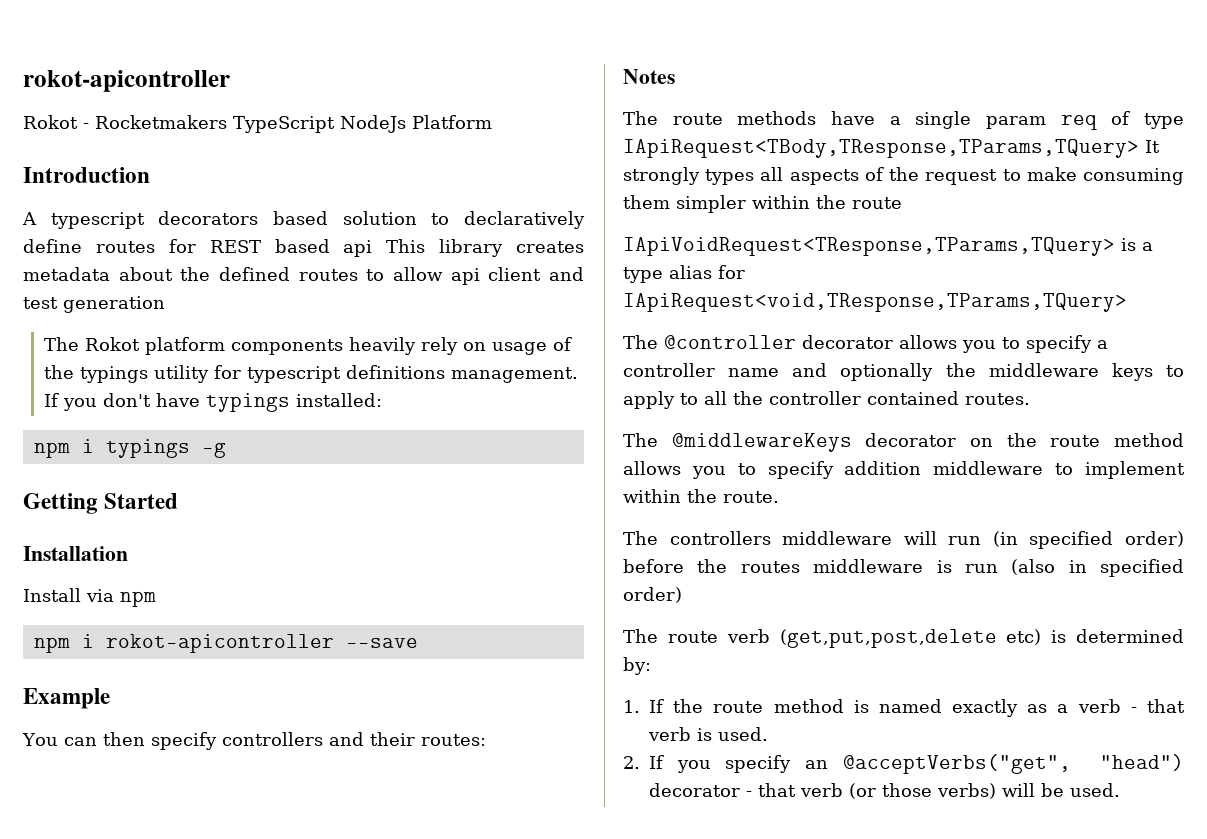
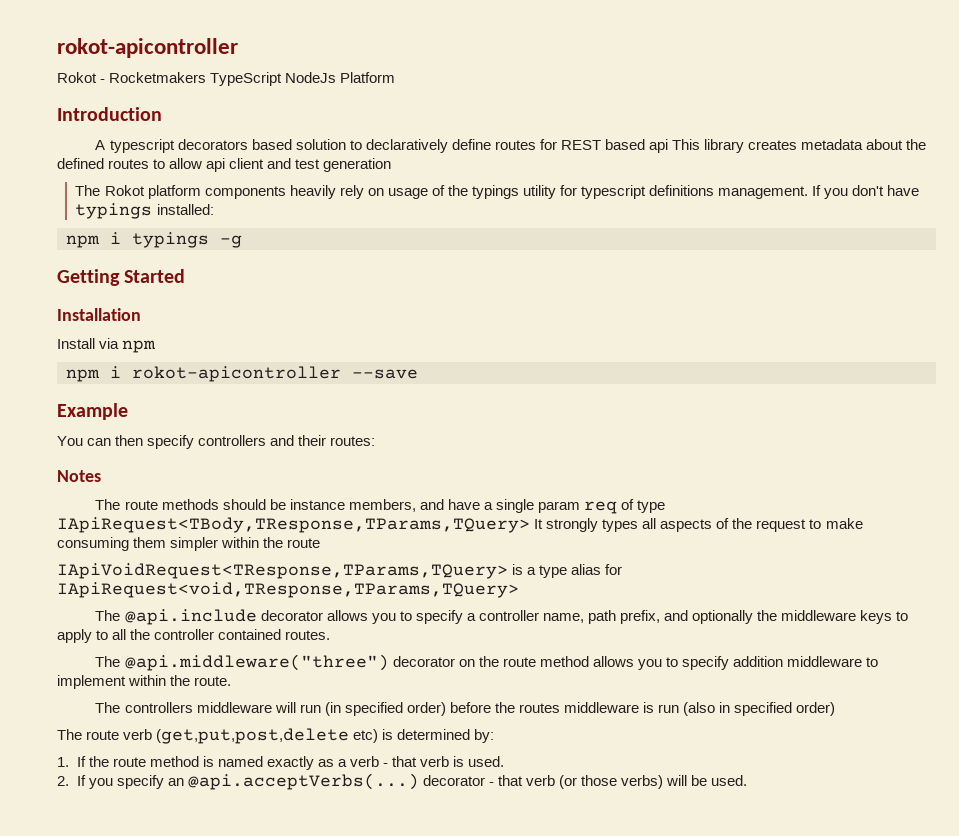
- The route methods have a single param req of type IApiRequest<TBody,TResponse,TParams,TQuery> It strongly types all aspects of the request to make consuming them simpler within the route
+ The route methods should be instance members, and have a single param req of type IApiRequest<TBody,TResponse,TParams,TQuery> It strongly types all aspects of the request to make consuming them simpler within the route
- The @controller decorator allows you to specify a controller name and optionally the middleware keys to apply to all the controller contained routes.
+ The @api.include decorator allows you to specify a controller name, path prefix, and optionally the middleware keys to apply to all the controller contained routes.
- The @middlewareKeys decorator on the route method allows you to specify addition middleware to implement within the route.
+ The @api.middleware("three") decorator on the route method allows you to specify addition middleware to implement within the route.
- 2. If you specify an @acceptVerbs("get", "head") decorator - that verb (or those verbs) will be used.
+ 2. If you specify an @api.acceptVerbs(...) decorator - that verb (or those verbs) will be used.

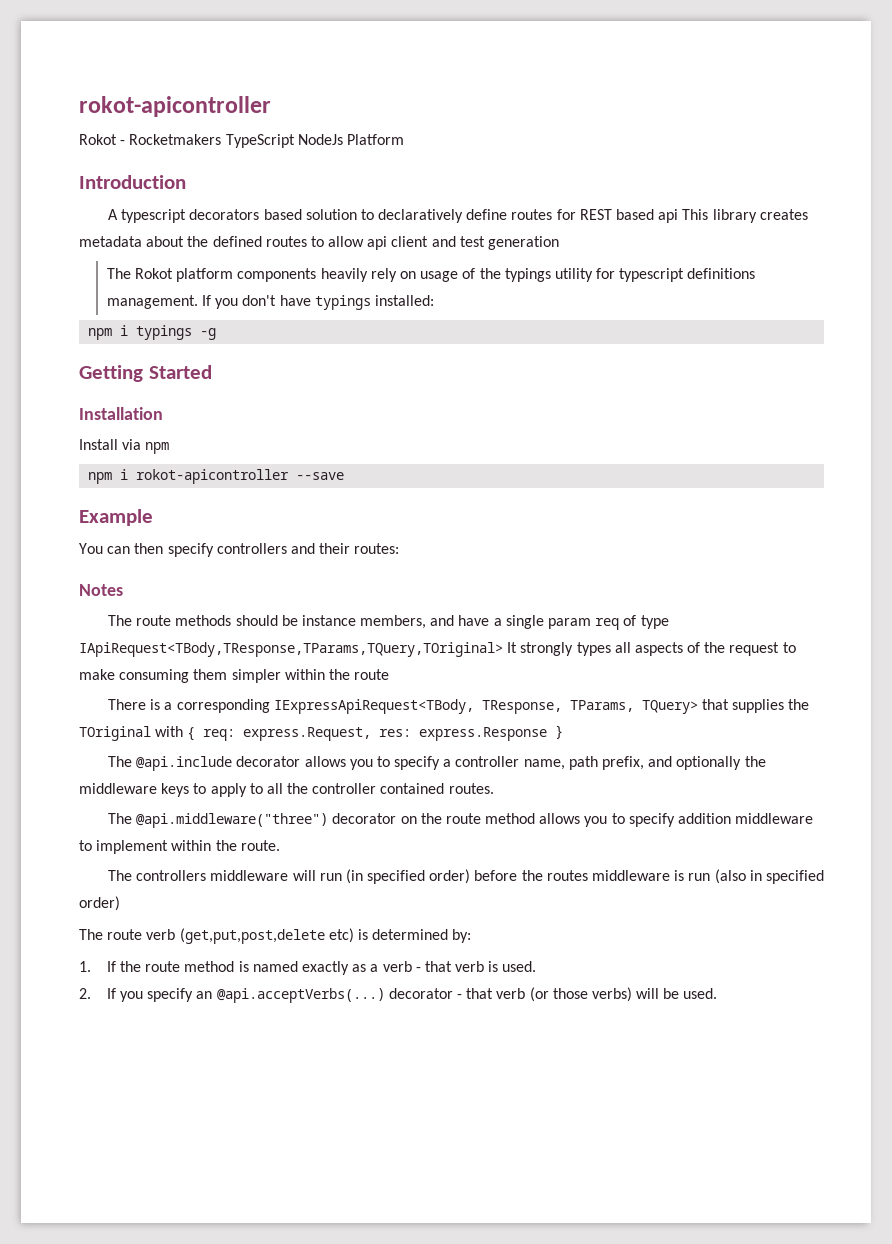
- The route methods should be instance members, and have a single param req of type IApiRequest<TBody,TResponse,TParams,TQuery> It strongly types all aspects of the request to make consuming them simpler within the route
+ The route methods should be instance members, and have a single param req of type IApiRequest<TBody,TResponse,TParams,TQuery,TOriginal> It strongly types all aspects of the request to make consuming them simpler within the route
- IApiVoidRequest<TResponse,TParams,TQuery> is a type alias for IApiRequest<void,TResponse,TParams,TQuery>
+ There is a corresponding IExpressApiRequest<TBody, TResponse, TParams, TQuery> that supplies the TOriginal with { req: express.Request, res: express.Response }

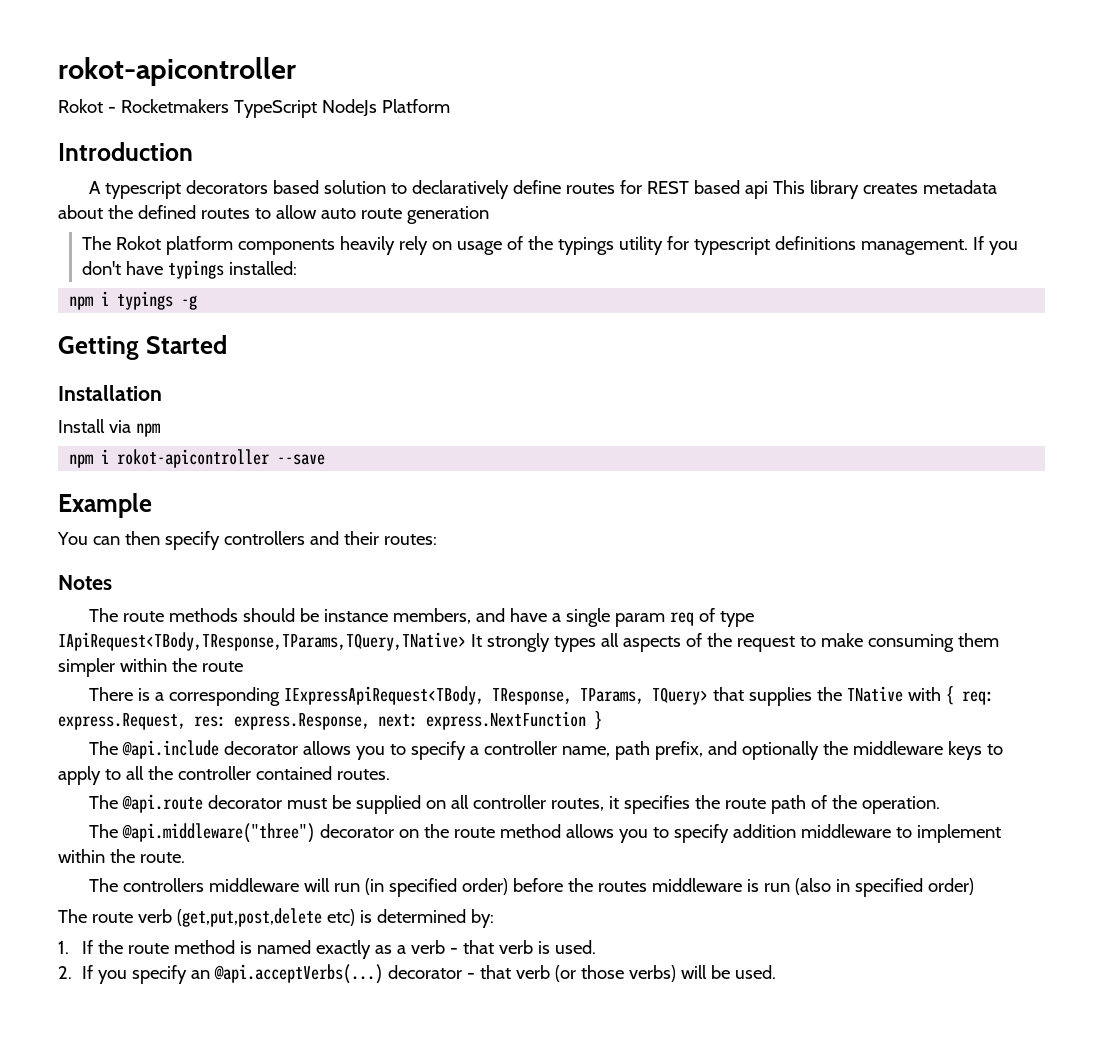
- A typescript decorators based solution to declaratively define routes for REST based api This library creates metadata about the defined routes to allow api client and test generation
+ A typescript decorators based solution to declaratively define routes for REST based api This library creates metadata about the defined routes to allow auto route generation
- The route methods should be instance members, and have a single param req of type IApiRequest<TBody,TResponse,TParams,TQuery,TOriginal> It strongly types all aspects of the request to make consuming them simpler within the route
+ The route methods should be instance members, and have a single param req of type IApiRequest<TBody,TResponse,TParams,TQuery,TNative> It strongly types all aspects of the request to make consuming them simpler within the route
- There is a corresponding IExpressApiRequest<TBody, TResponse, TParams, TQuery> that supplies the TOriginal with { req: express.Request, res: express.Response }
+ There is a corresponding IExpressApiRequest<TBody, TResponse, TParams, TQuery> that supplies the TNative with { req: express.Request, res: express.Response, next: express.NextFunction }
+ The @api.route decorator must be supplied on all controller routes, it specifies the route path of the operation.

